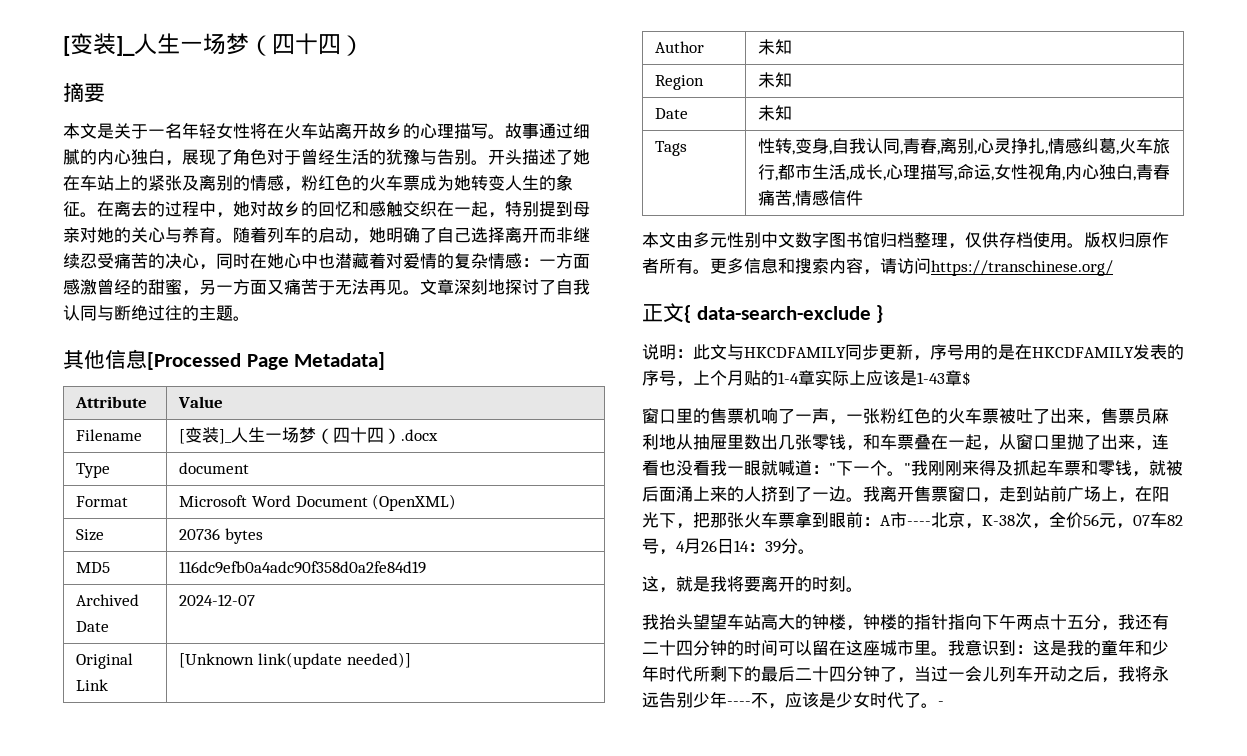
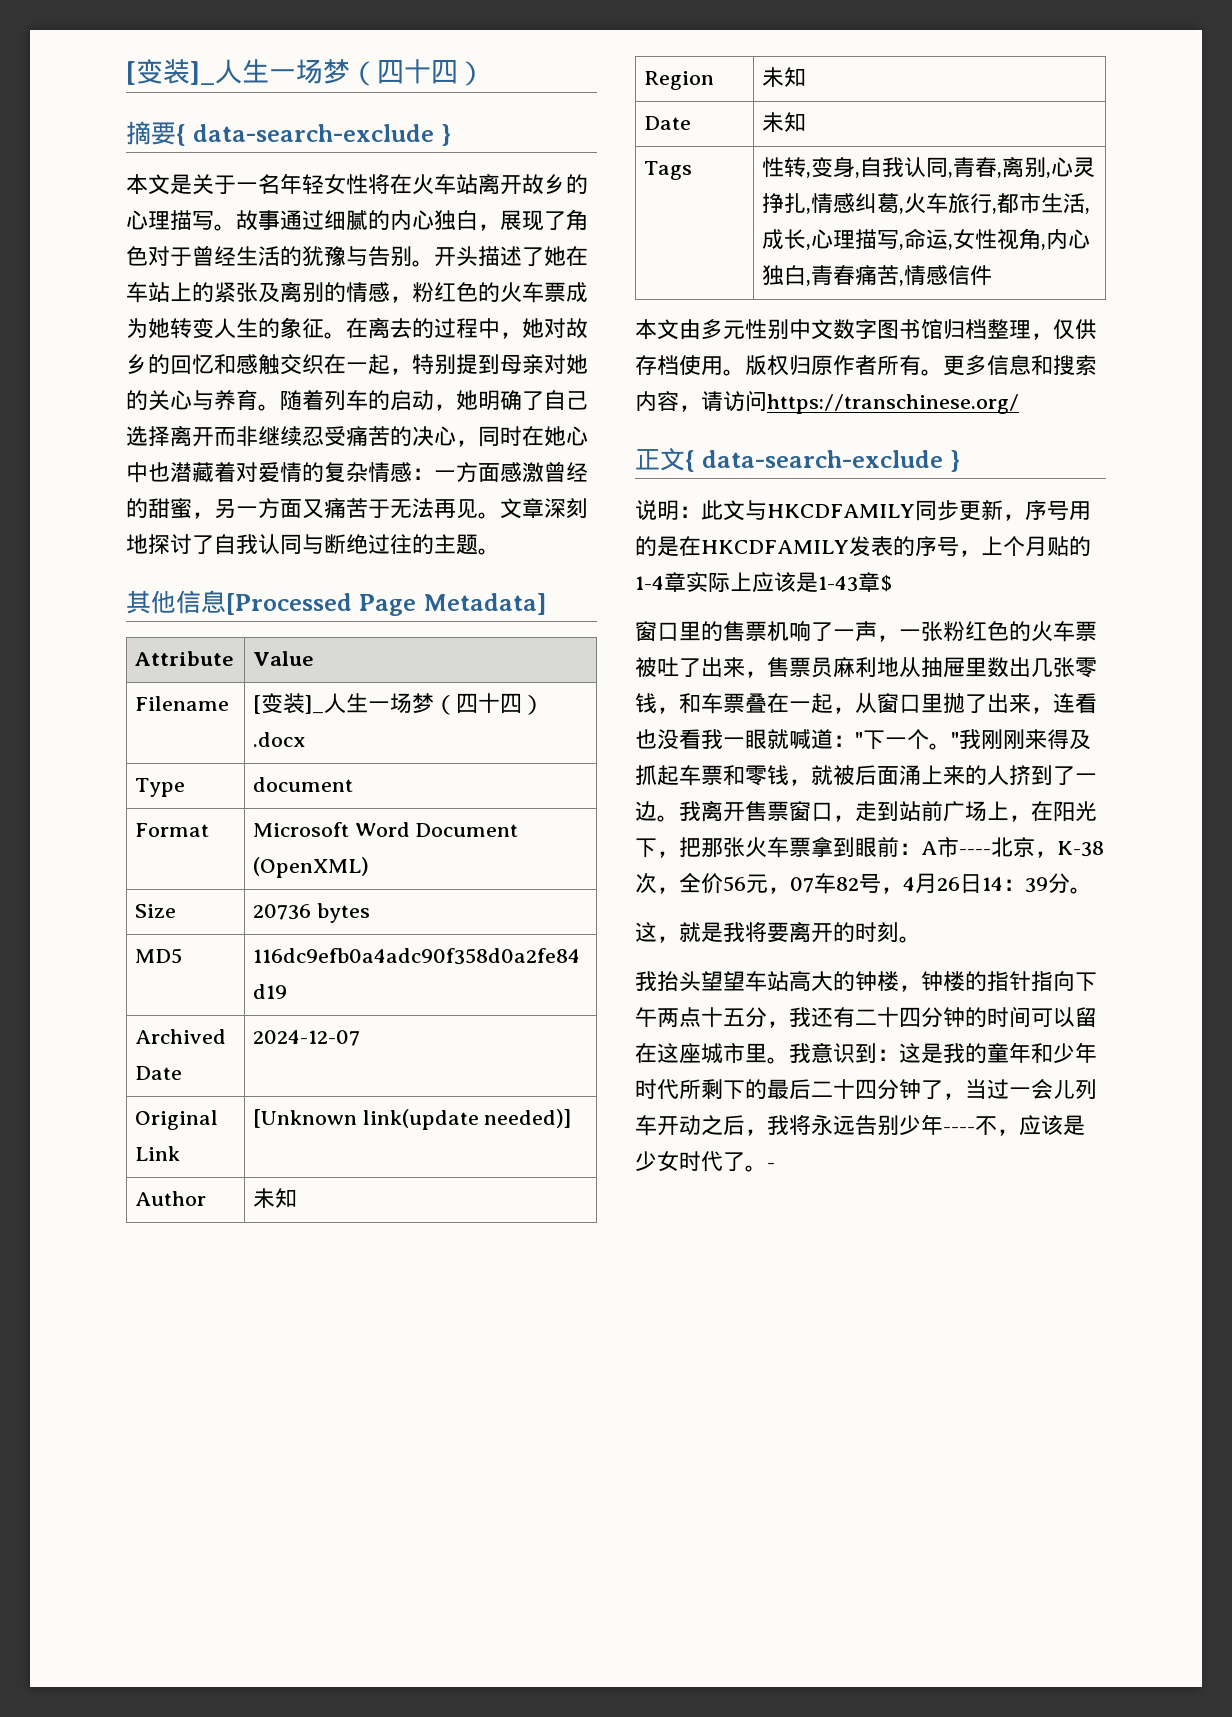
- 摘要
+ 摘要{ data-search-exclude }

